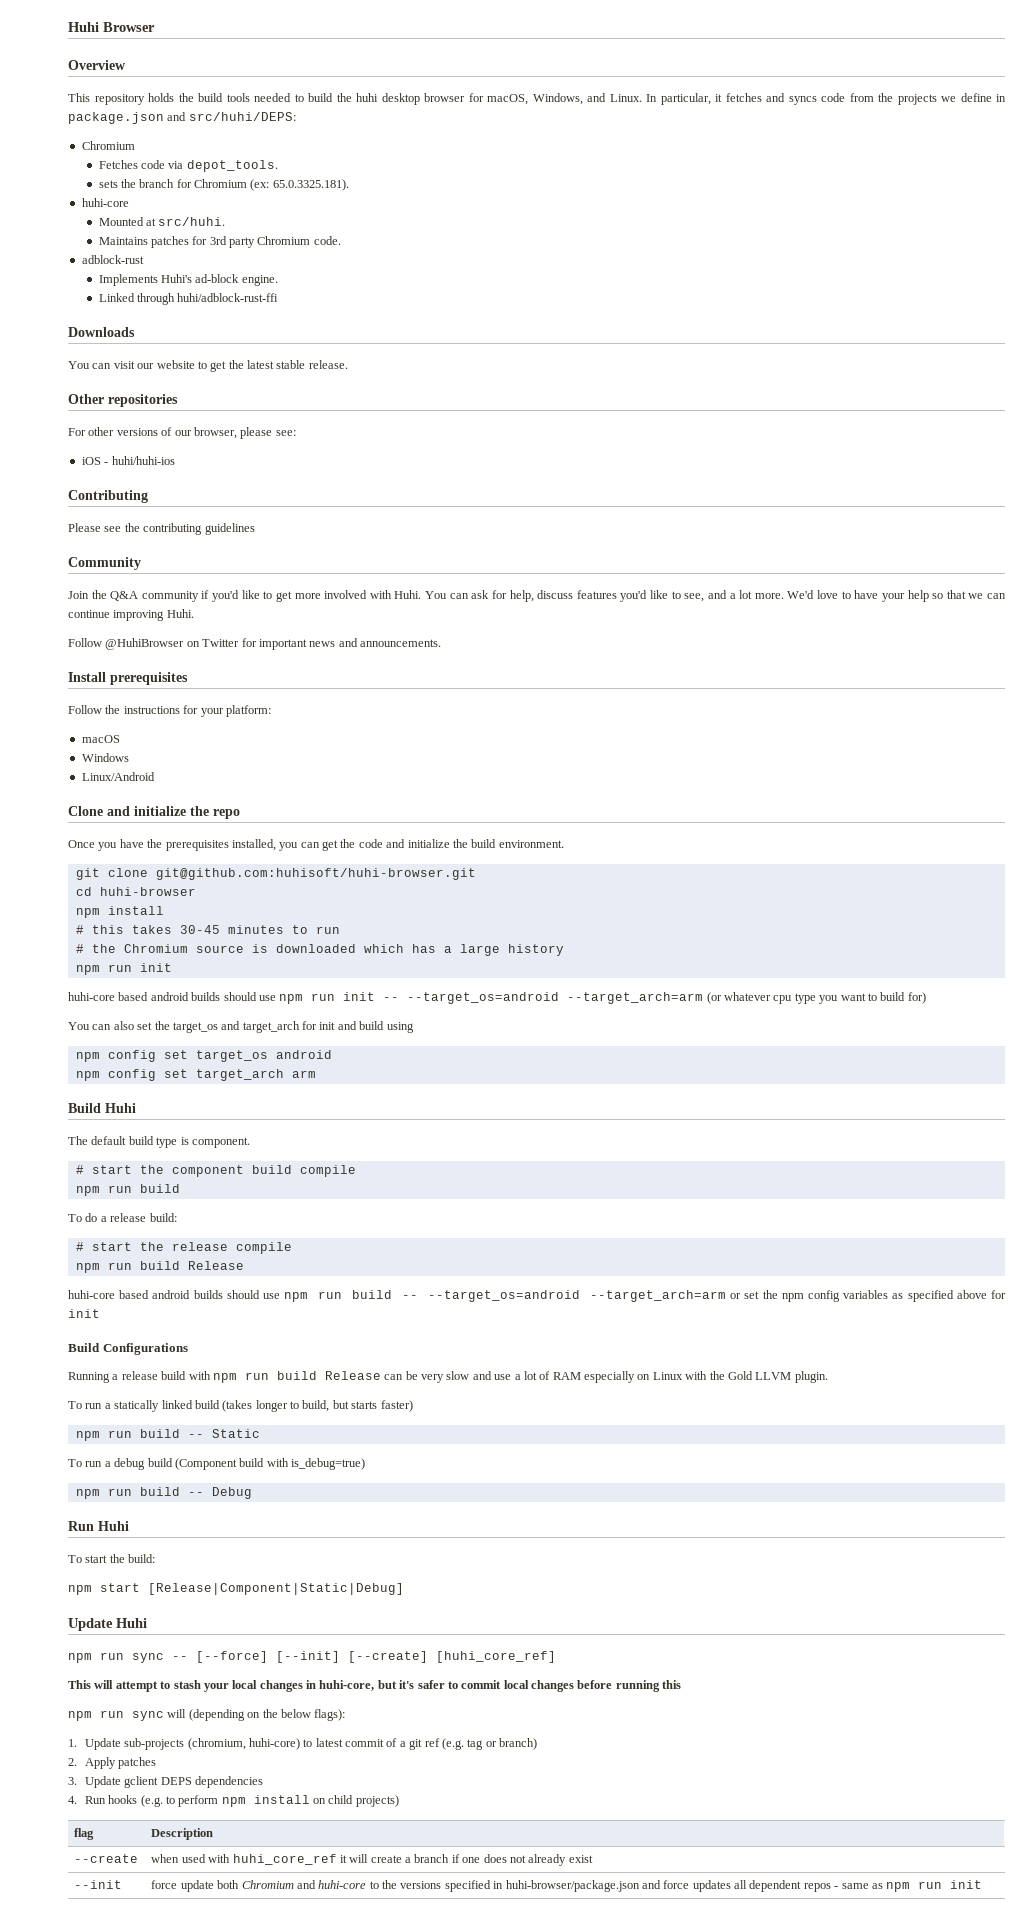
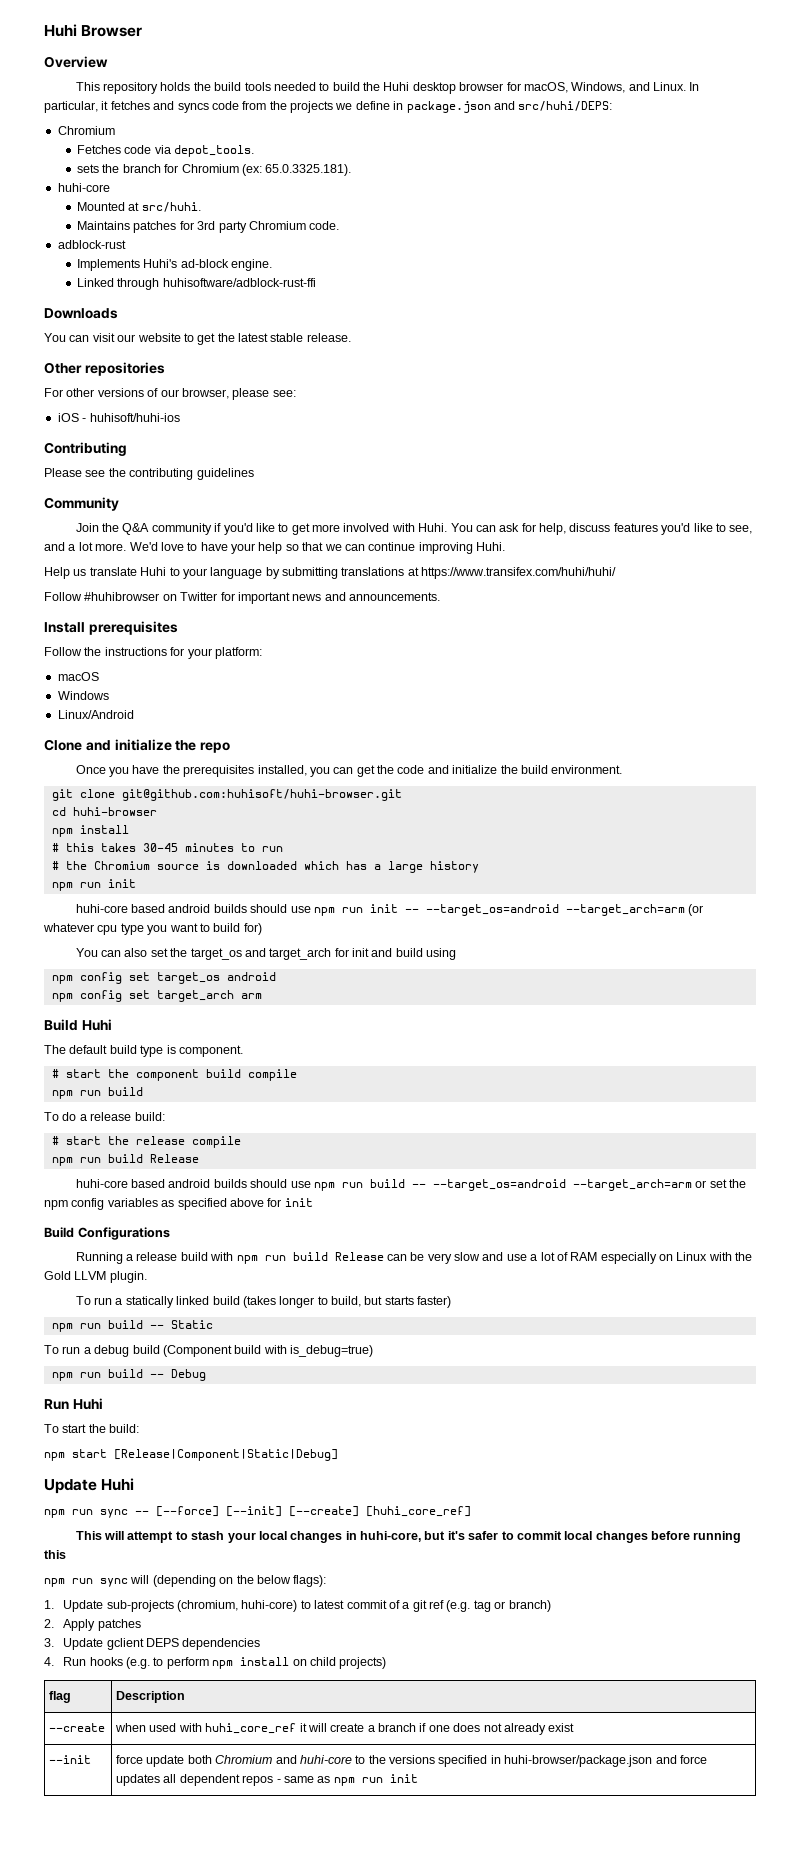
- This repository holds the build tools needed to build the huhi desktop browser for macOS, Windows, and Linux.
+ This repository holds the build tools needed to build the Huhi desktop browser for macOS, Windows, and Linux.
- Linked through huhi/adblock-rust-ffi
+ Linked through huhisoftware/adblock-rust-ffi
- iOS - huhi/huhi-ios
+ iOS - huhisoft/huhi-ios
- Follow @HuhiBrowser on Twitter for important news and announcements.
+ Help us translate Huhi to your language by submitting translations at https://www.transifex.com/huhi/huhi/
+ Follow #huhibrowser on Twitter for important news and announcements.

